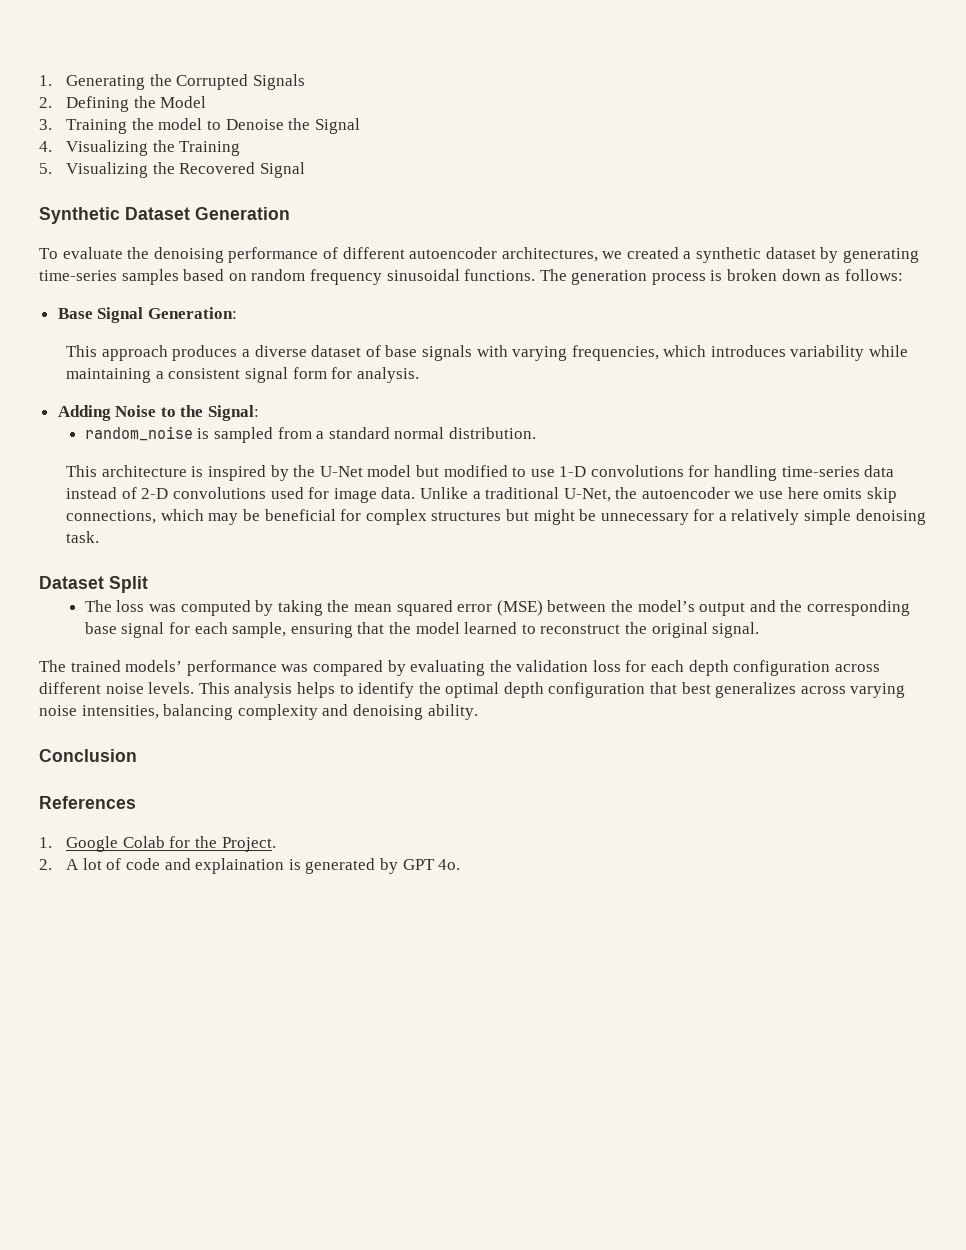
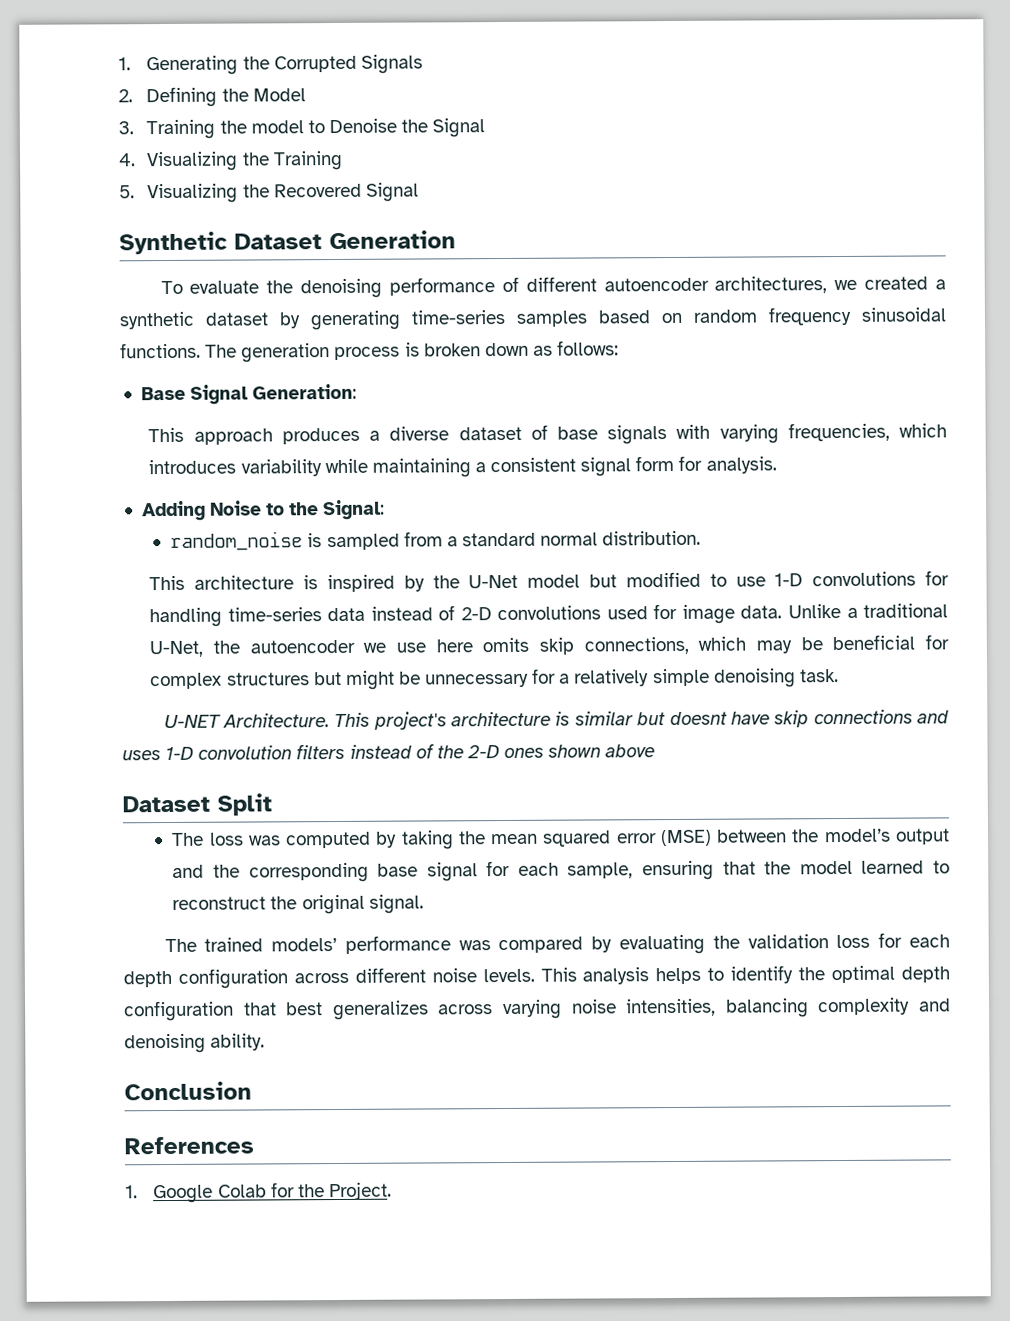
+ U-NET Architecture. This project's architecture is similar but doesnt have skip connections and uses 1-D convolution filters instead of the 2-D ones shown above
- 2. A lot of code and explaination is generated by GPT 4o.

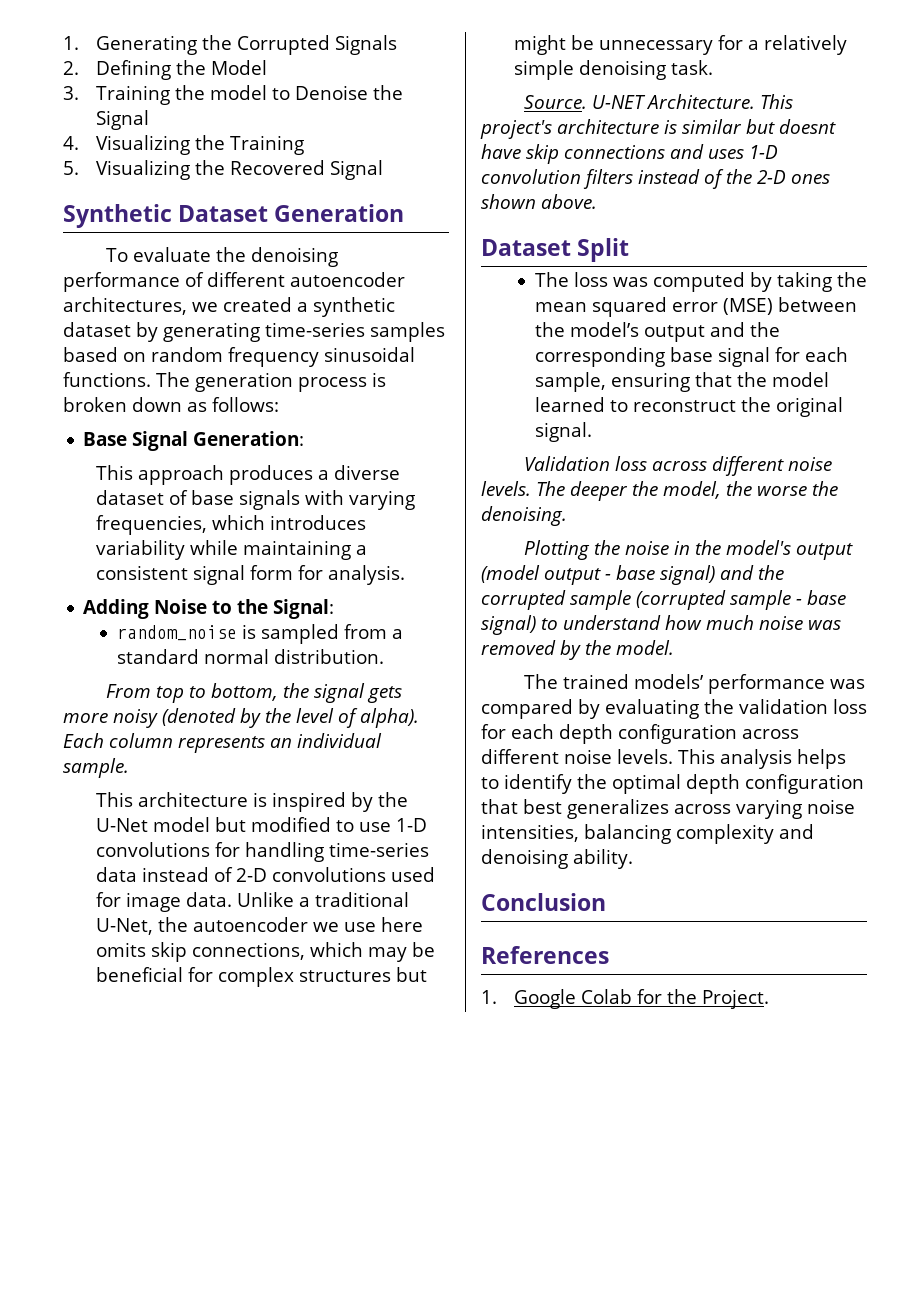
+ From top to bottom, the signal gets more noisy (denoted by the level of alpha). Each column represents an individual sample.
+ Source.
- This project's architecture is similar but doesnt have skip connections and uses 1-D convolution filters instead of the 2-D ones shown above
+ This project's architecture is similar but doesnt have skip connections and uses 1-D convolution filters instead of the 2-D ones shown above.
+ Validation loss across different noise levels. The deeper the model, the worse the denoising.
+ Plotting the noise in the model's output (model output - base signal) and the corrupted sample (corrupted sample - base signal) to understand how much noise was removed by the model.

